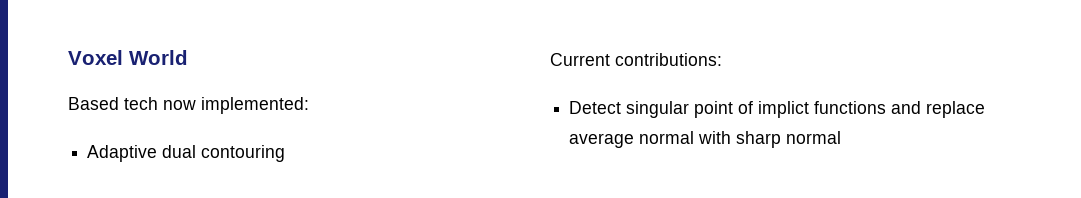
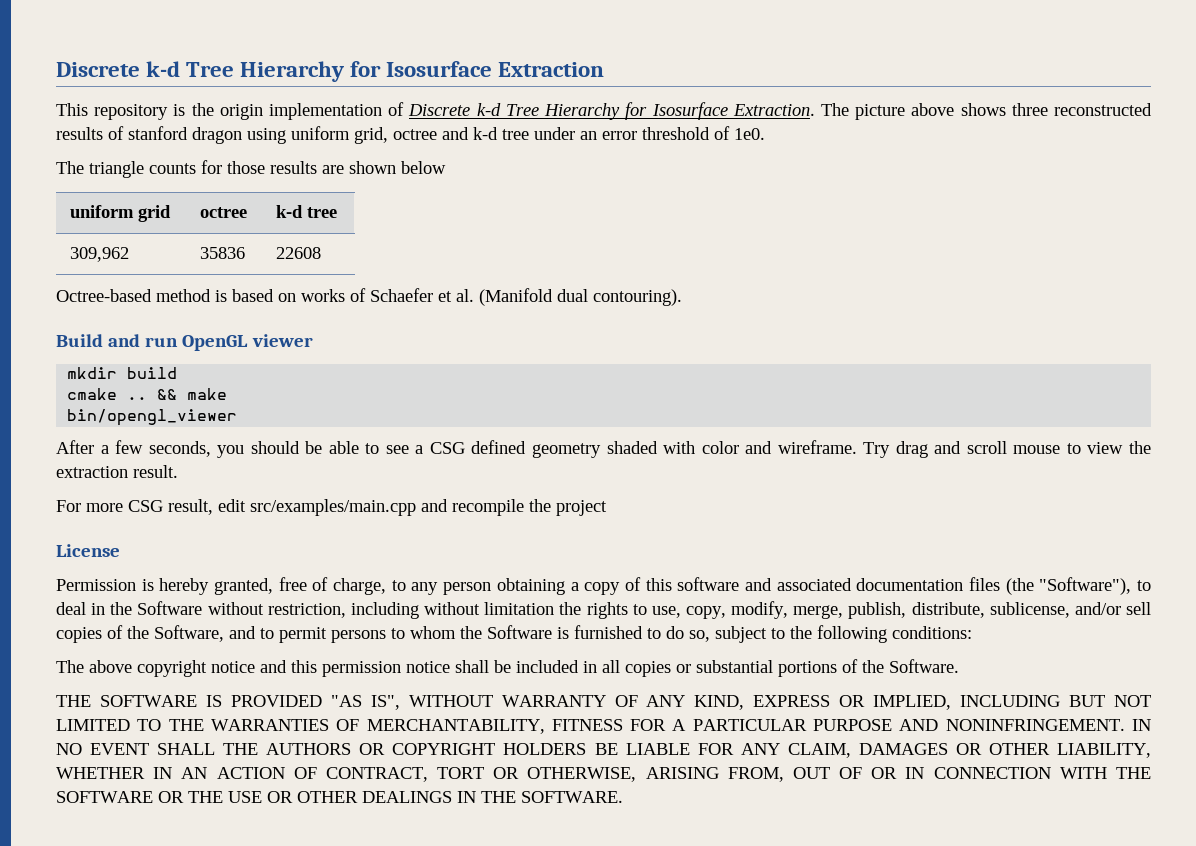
- Voxel World
- Based tech now implemented:
- Adaptive dual contouring
- Current contributions:
- Detect singular point of implict functions and replace average normal with sharp normal
+ Discrete k-d Tree Hierarchy for Isosurface Extraction
+ This repository is the origin implementation of Discrete k-d Tree Hierarchy for Isosurface Extraction. The picture above shows three reconstructed results of stanford dragon using uniform grid, octree and k-d tree under an error threshold of 1e0.
+ The triangle counts for those results are shown below
+ uniform grid | octree | k-d tree
+ 309,962 | 35836 | 22608
+ Octree-based method is based on works of Schaefer et al. (Manifold dual contouring).
+ Build and run OpenGL viewer
+ mkdir build
+ cmake .. && make
+ bin/opengl_viewer
+ After a few seconds, you should be able to see a CSG defined geometry shaded with color and wireframe. Try drag and scroll mouse to view the extraction result.
+ For more CSG result, edit src/examples/main.cpp and recompile the project
+ License
+ Permission is hereby granted, free of charge, to any person obtaining a copy of this software and associated documentation files (the "Software"), to deal in the Software without restriction, including without limitation the rights to use, copy, modify, merge, publish, distribute, sublicense, and/or sell copies of the Software, and to permit persons to whom the Software is furnished to do so, subject to the following conditions:
+ The above copyright notice and this permission notice shall be included in all copies or substantial portions of the Software.
+ THE SOFTWARE IS PROVIDED "AS IS", WITHOUT WARRANTY OF ANY KIND, EXPRESS OR IMPLIED, INCLUDING BUT NOT LIMITED TO THE WARRANTIES OF MERCHANTABILITY, FITNESS FOR A PARTICULAR PURPOSE AND NONINFRINGEMENT. IN NO EVENT SHALL THE AUTHORS OR COPYRIGHT HOLDERS BE LIABLE FOR ANY CLAIM, DAMAGES OR OTHER LIABILITY, WHETHER IN AN ACTION OF CONTRACT, TORT OR OTHERWISE, ARISING FROM, OUT OF OR IN CONNECTION WITH THE SOFTWARE OR THE USE OR OTHER DEALINGS IN THE SOFTWARE.

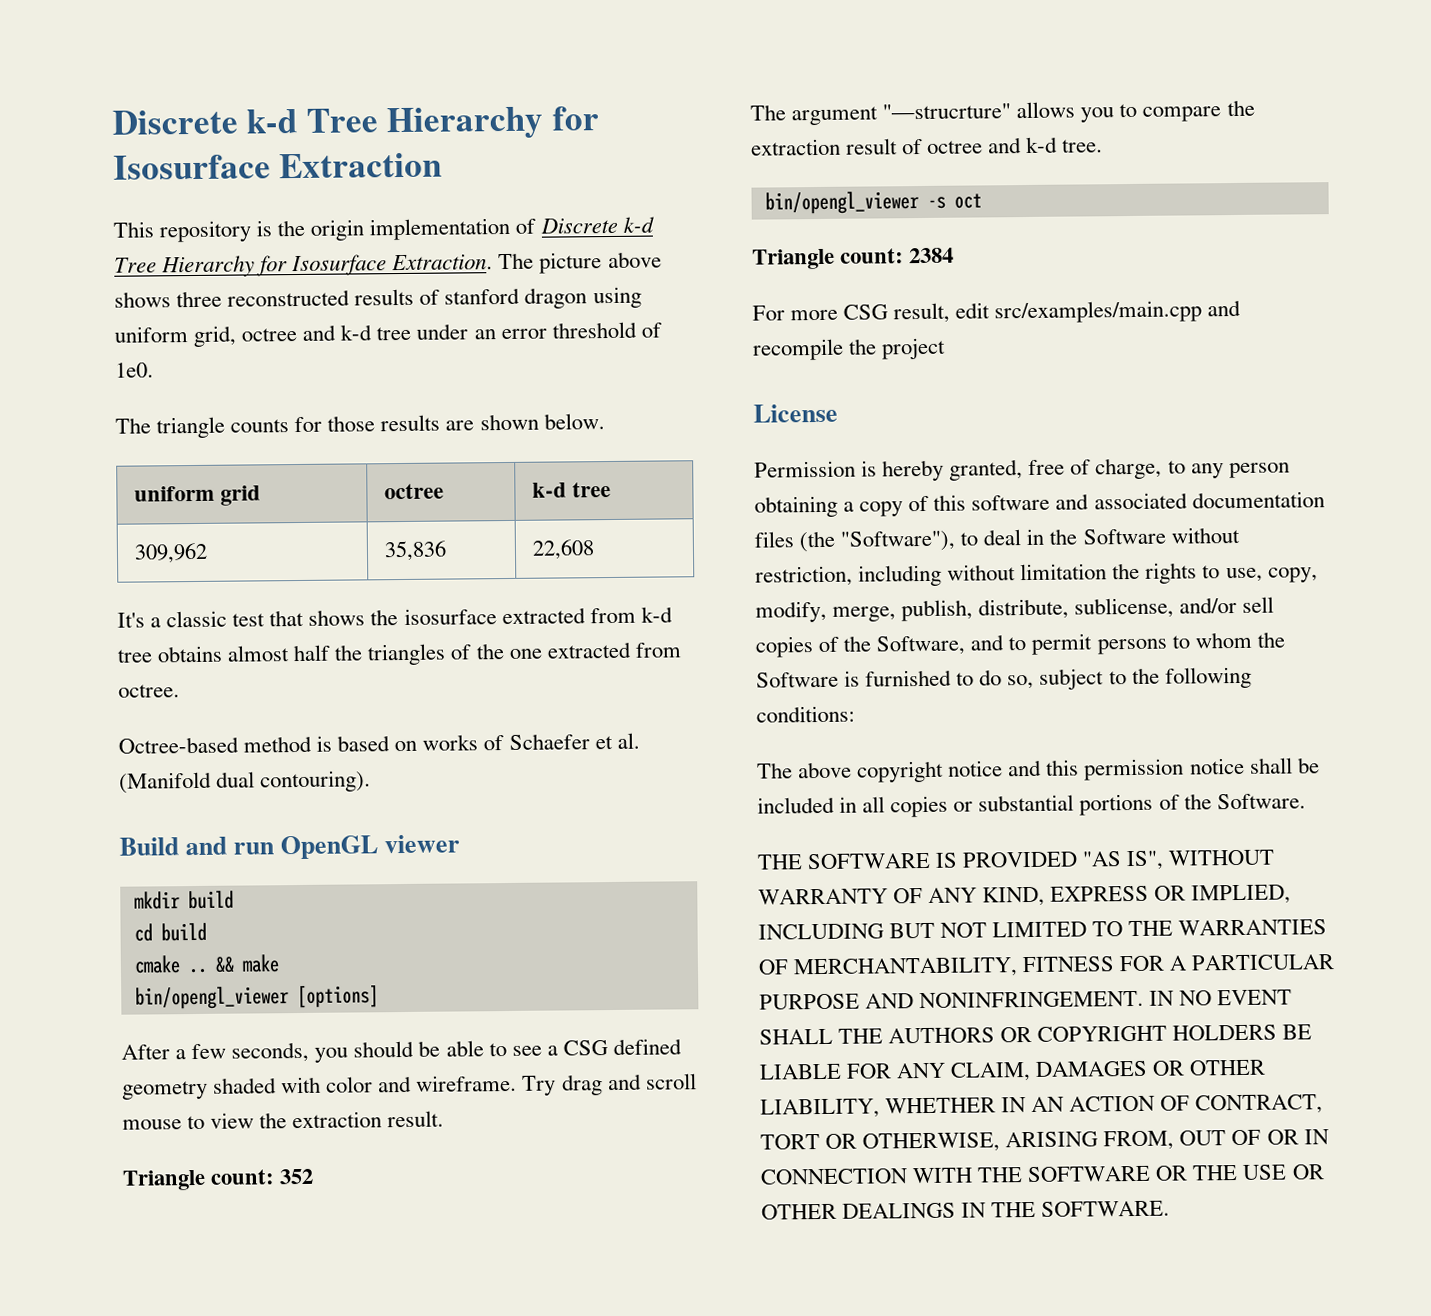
- The triangle counts for those results are shown below
+ The triangle counts for those results are shown below.
- 309,962 | 35836 | 22608
+ 309,962 | 35,836 | 22,608
+ It's a classic test that shows the isosurface extracted from k-d tree obtains almost half the triangles of the one extracted from octree.
+ cd build
- bin/opengl_viewer
+ bin/opengl_viewer [options]
+ Triangle count: 352
+ The argument "—strucrture" allows you to compare the extraction result of octree and k-d tree.
+ bin/opengl_viewer -s oct
+ Triangle count: 2384

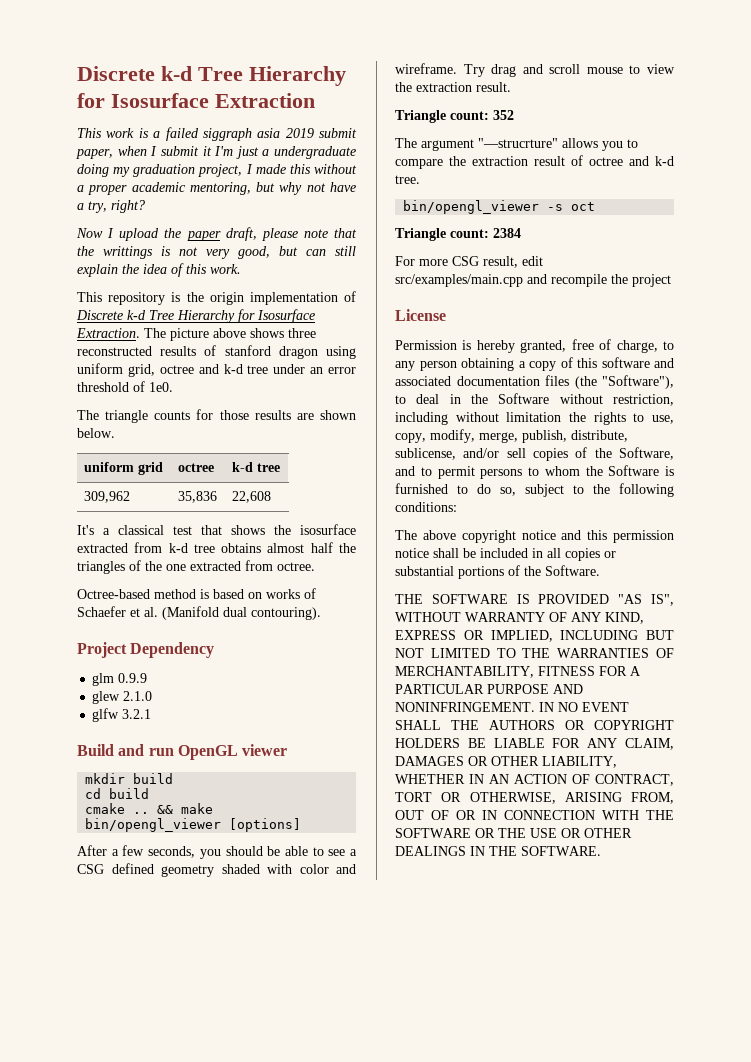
+ This work is a failed siggraph asia 2019 submit paper, when I submit it I'm just a undergraduate doing my graduation project, I made this without a proper academic mentoring, but why not have a try, right?
+ Now I upload the paper draft, please note that the writtings is not very good, but can still explain the idea of this work.
- It's a classic test that shows the isosurface extracted from k-d tree obtains almost half the triangles of the one extracted from octree.
+ It's a classical test that shows the isosurface extracted from k-d tree obtains almost half the triangles of the one extracted from octree.
+ Project Dependency
+ glm 0.9.9
+ glew 2.1.0
+ glfw 3.2.1

